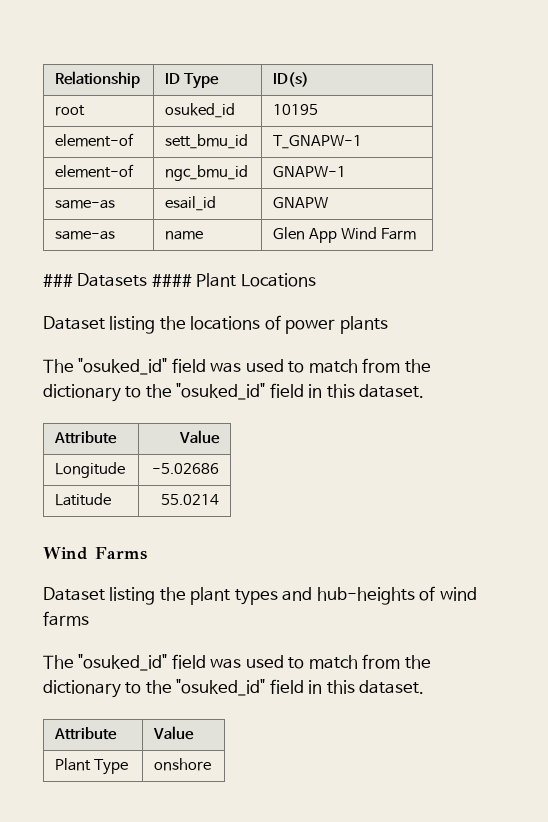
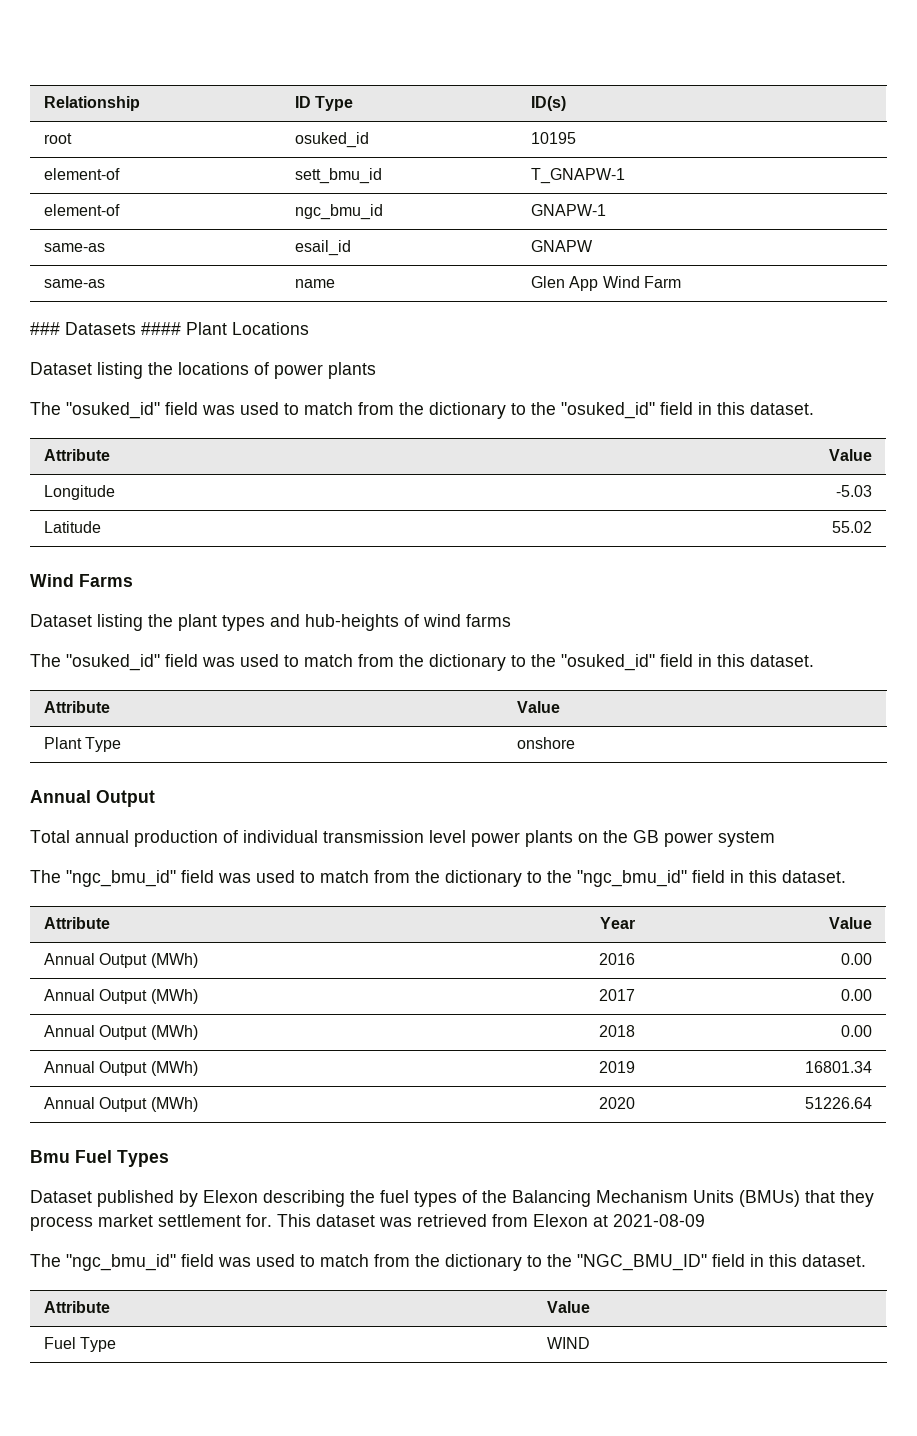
- Longitude | -5.02686
+ Longitude | -5.03
- Latitude | 55.0214
+ Latitude | 55.02
  Plant Type | onshore
+ Annual Output
+ Total annual production of individual transmission level power plants on the GB power system
+ The "ngc_bmu_id" field was used to match from the dictionary to the "ngc_bmu_id" field in this dataset.
+ Attribute | Year | Value
+ Annual Output (MWh) | 2016 | 0.00
+ Annual Output (MWh) | 2017 | 0.00
+ Annual Output (MWh) | 2018 | 0.00
+ Annual Output (MWh) | 2019 | 16801.34
+ Annual Output (MWh) | 2020 | 51226.64
+ Bmu Fuel Types
+ Dataset published by Elexon describing the fuel types of the Balancing Mechanism Units (BMUs) that they process market settlement for. This dataset was retrieved from Elexon at 2021-08-09
+ The "ngc_bmu_id" field was used to match from the dictionary to the "NGC_BMU_ID" field in this dataset.
+ Attribute | Value
+ Fuel Type | WIND

